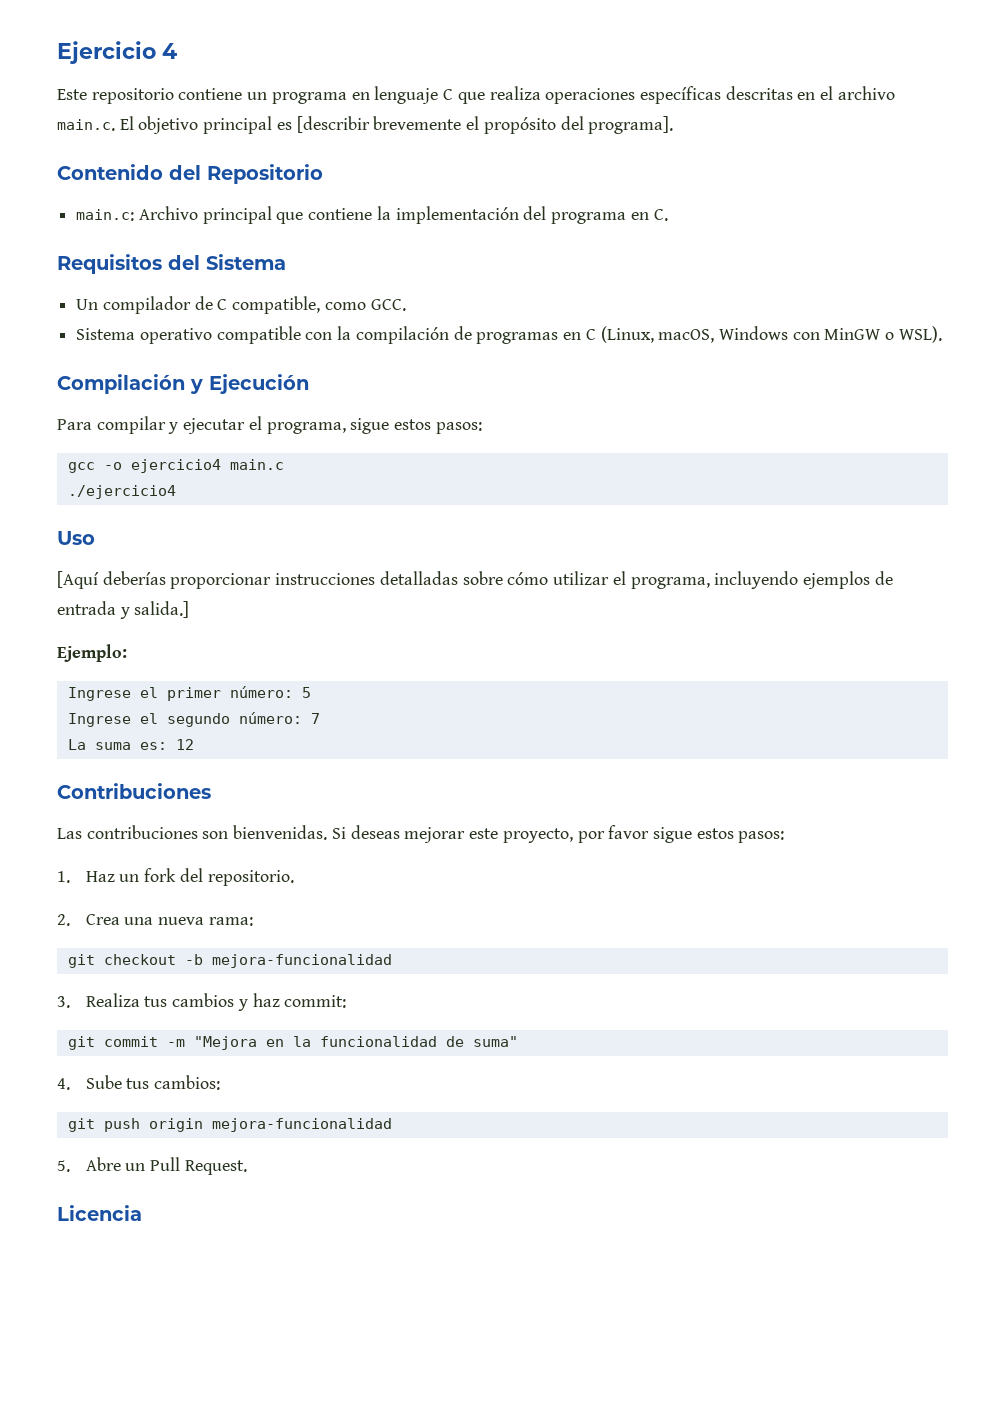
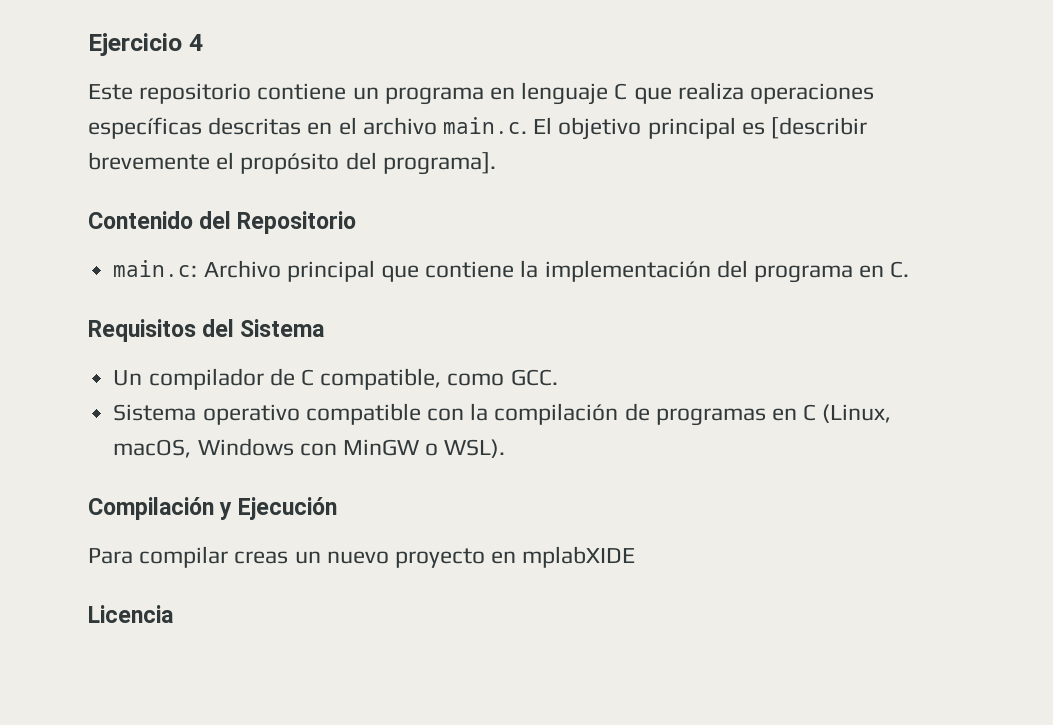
- Para compilar y ejecutar el programa, sigue estos pasos:
- gcc -o ejercicio4 main.c
- ./ejercicio4
- Uso
- [Aquí deberías proporcionar instrucciones detalladas sobre cómo utilizar el programa, incluyendo ejemplos de entrada y salida.]
- Ejemplo:
- Ingrese el primer número: 5
- Ingrese el segundo número: 7
- La suma es: 12
- Contribuciones
- Las contribuciones son bienvenidas. Si deseas mejorar este proyecto, por favor sigue estos pasos:
- 1. Haz un fork del repositorio.
- 2. Crea una nueva rama:
- git checkout -b mejora-funcionalidad
- 3. Realiza tus cambios y haz commit:
- git commit -m "Mejora en la funcionalidad de suma"
- 4. Sube tus cambios:
- git push origin mejora-funcionalidad
- 5. Abre un Pull Request.
+ Para compilar creas un nuevo proyecto en mplabXIDE

